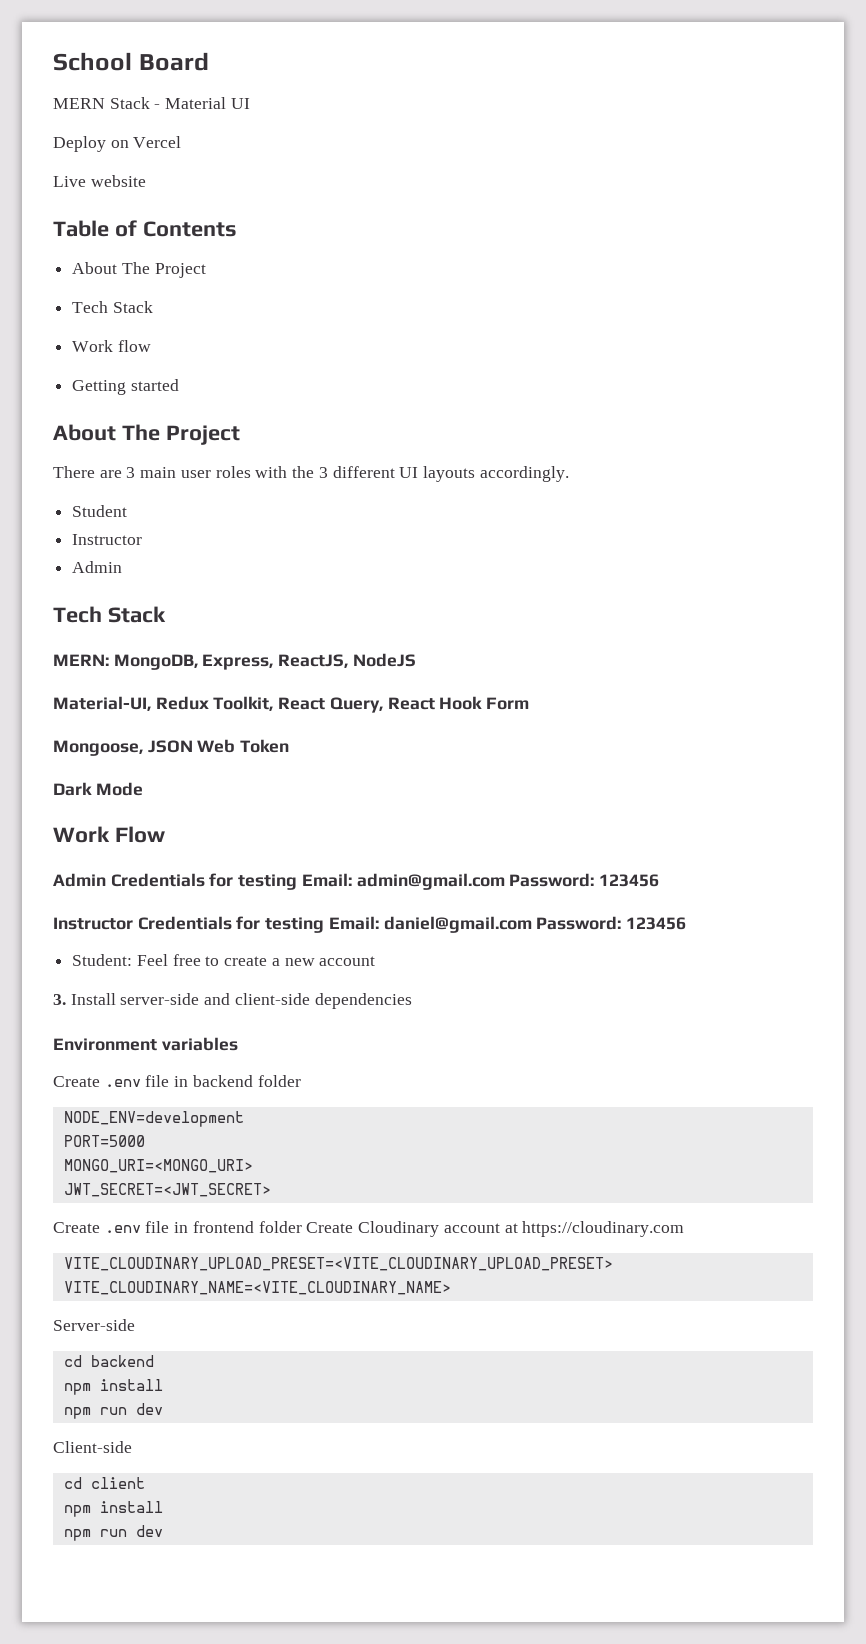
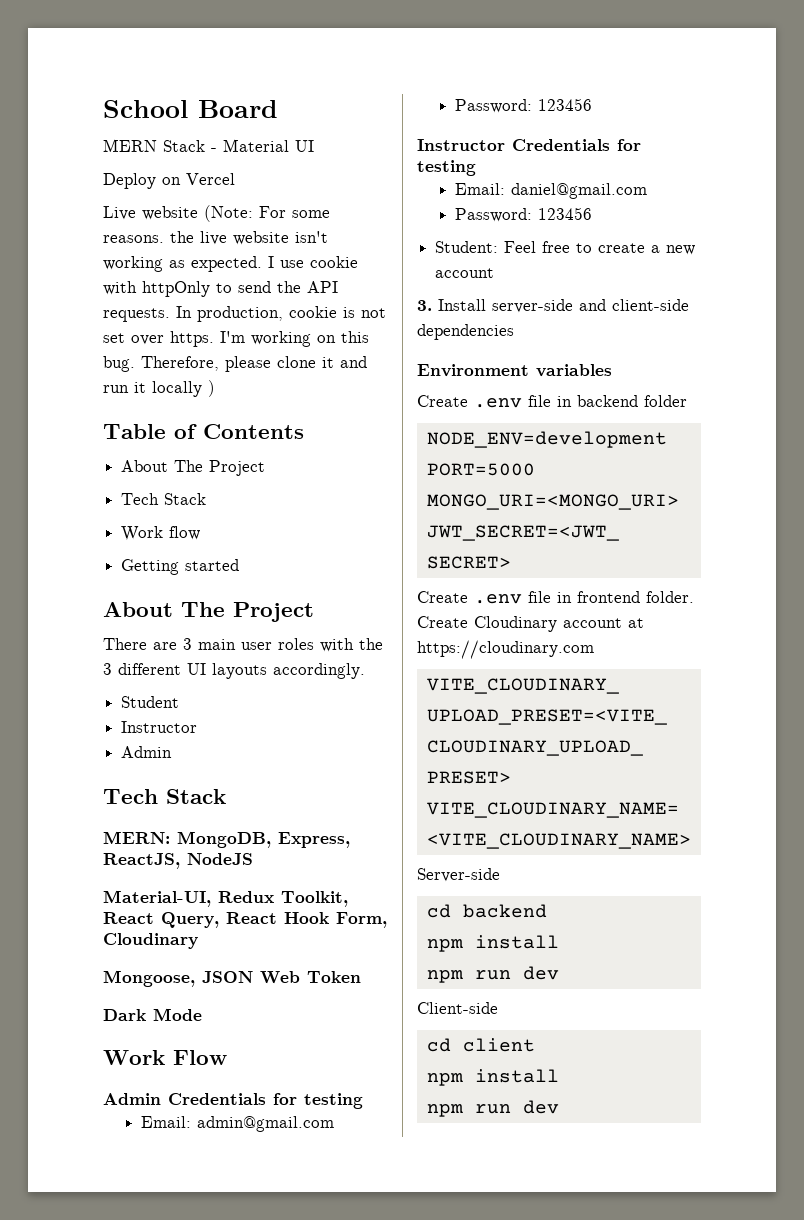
- Live website
+ Live website (Note: For some reasons. the live website isn't working as expected. I use cookie with httpOnly to send the API requests. In production, cookie is not set over https. I'm working on this bug. Therefore, please clone it and run it locally )
- Material-UI, Redux Toolkit, React Query, React Hook Form
+ Material-UI, Redux Toolkit, React Query, React Hook Form, Cloudinary
- Admin Credentials for testing Email: admin@gmail.com Password: 123456
+ Admin Credentials for testing
+ Email: admin@gmail.com
+ Password: 123456
- Instructor Credentials for testing Email: daniel@gmail.com Password: 123456
+ Instructor Credentials for testing
+ Email: daniel@gmail.com
+ Password: 123456
- Create .env file in frontend folder Create Cloudinary account at https://cloudinary.com
+ Create .env file in frontend folder. Create Cloudinary account at https://cloudinary.com

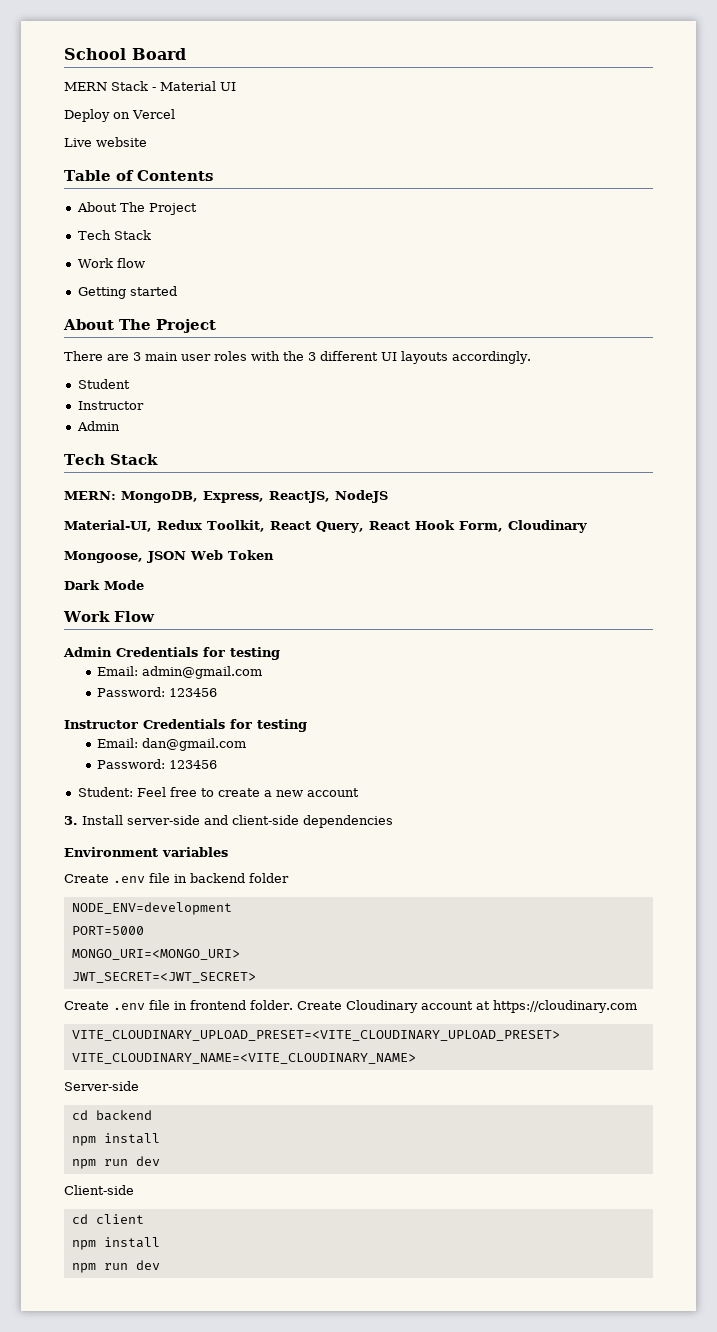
- Live website (Note: For some reasons. the live website isn't working as expected. I use cookie with httpOnly to send the API requests. In production, cookie is not set over https. I'm working on this bug. Therefore, please clone it and run it locally )
+ Live website
- Email: daniel@gmail.com
+ Email: dan@gmail.com

